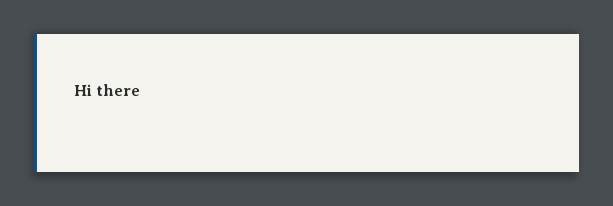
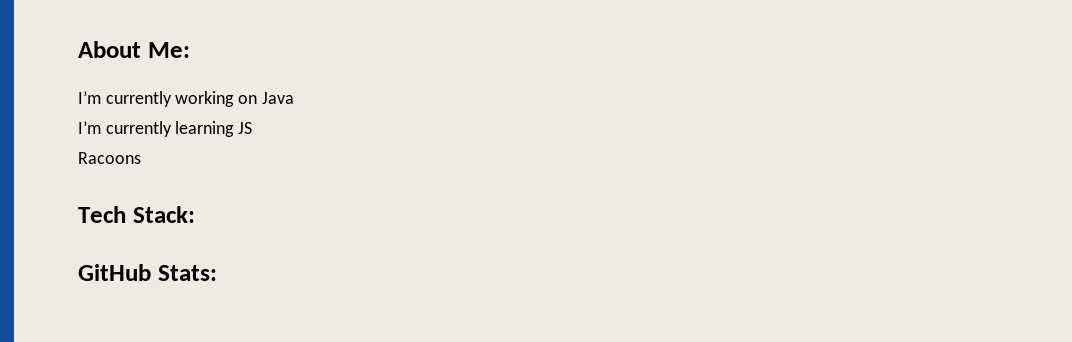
- Hi there
+ About Me:
+ I’m currently working on Java
+ I’m currently learning JS
+ Racoons
+ Tech Stack:
+ GitHub Stats:

